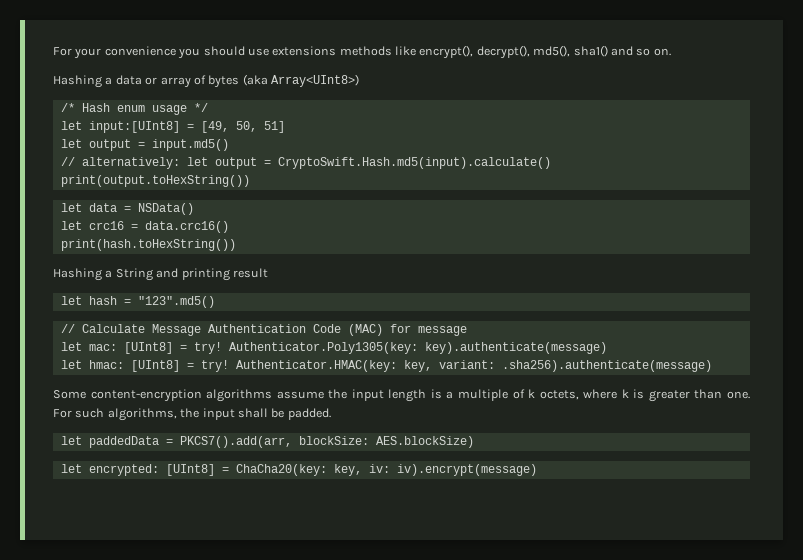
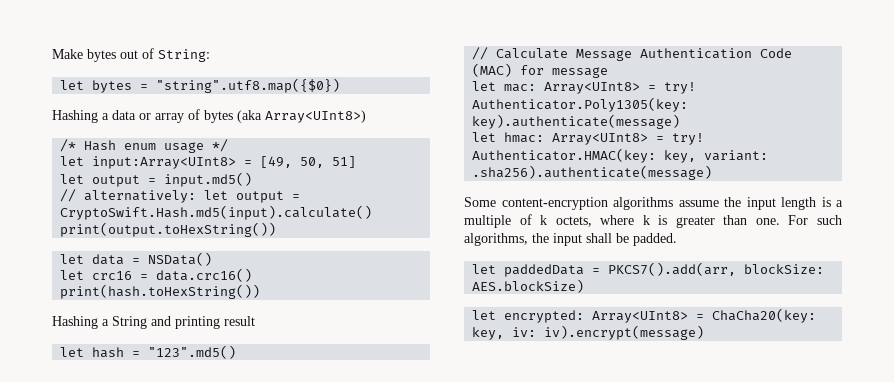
- For your convenience you should use extensions methods like encrypt(), decrypt(), md5(), sha1() and so on.
+ Make bytes out of String:
+ let bytes = "string".utf8.map({$0})
- let input:[UInt8] = [49, 50, 51]
+ let input:Array<UInt8> = [49, 50, 51]
- let mac: [UInt8] = try!
+ let mac: Array<UInt8> = try!
- let hmac: [UInt8] = try!
+ let hmac: Array<UInt8> = try!
- let encrypted: [UInt8] = ChaCha20(key: key, iv: iv).encrypt(message)
+ let encrypted: Array<UInt8> = ChaCha20(key: key, iv: iv).encrypt(message)

